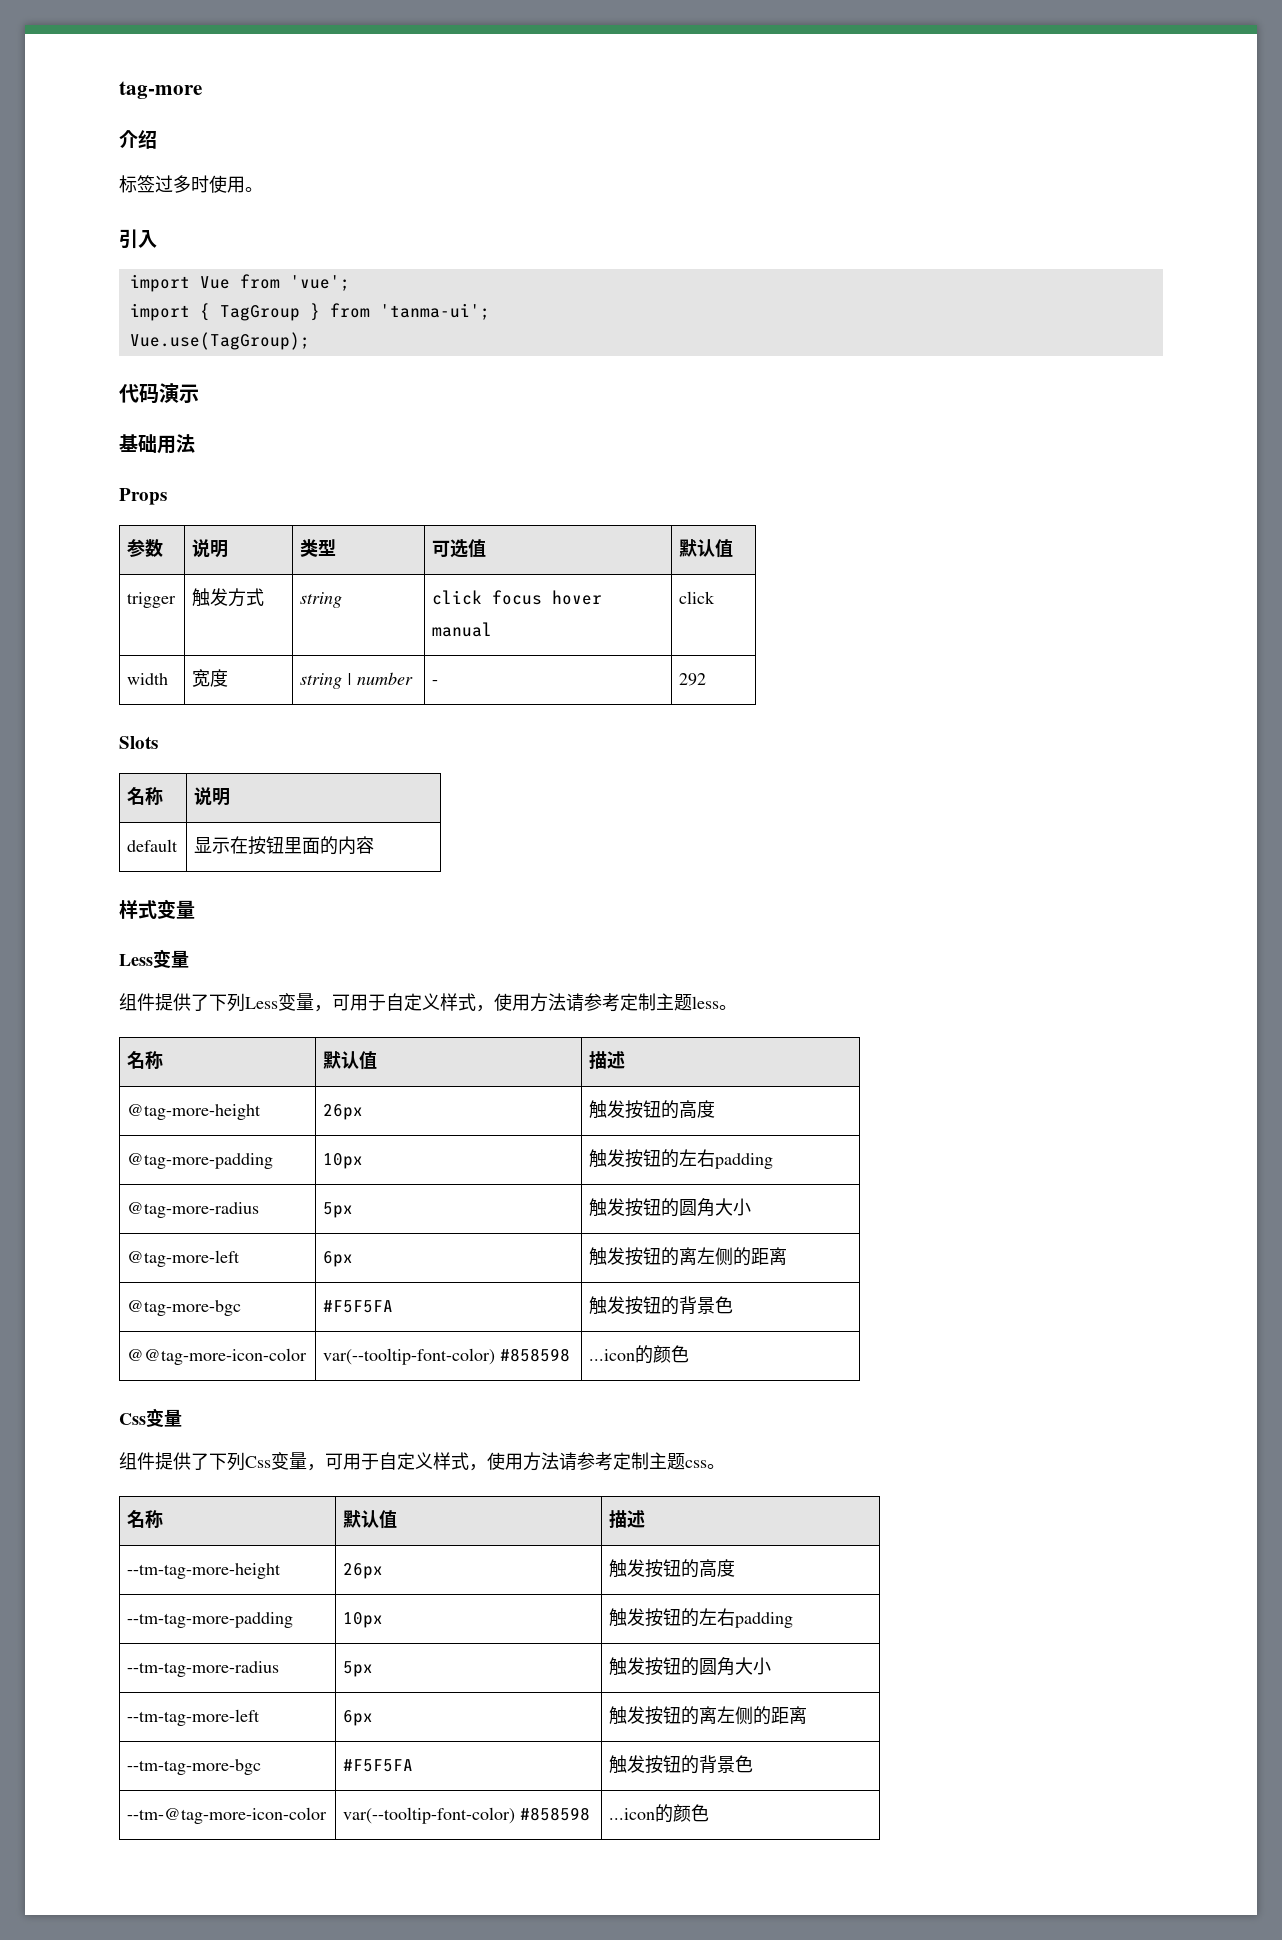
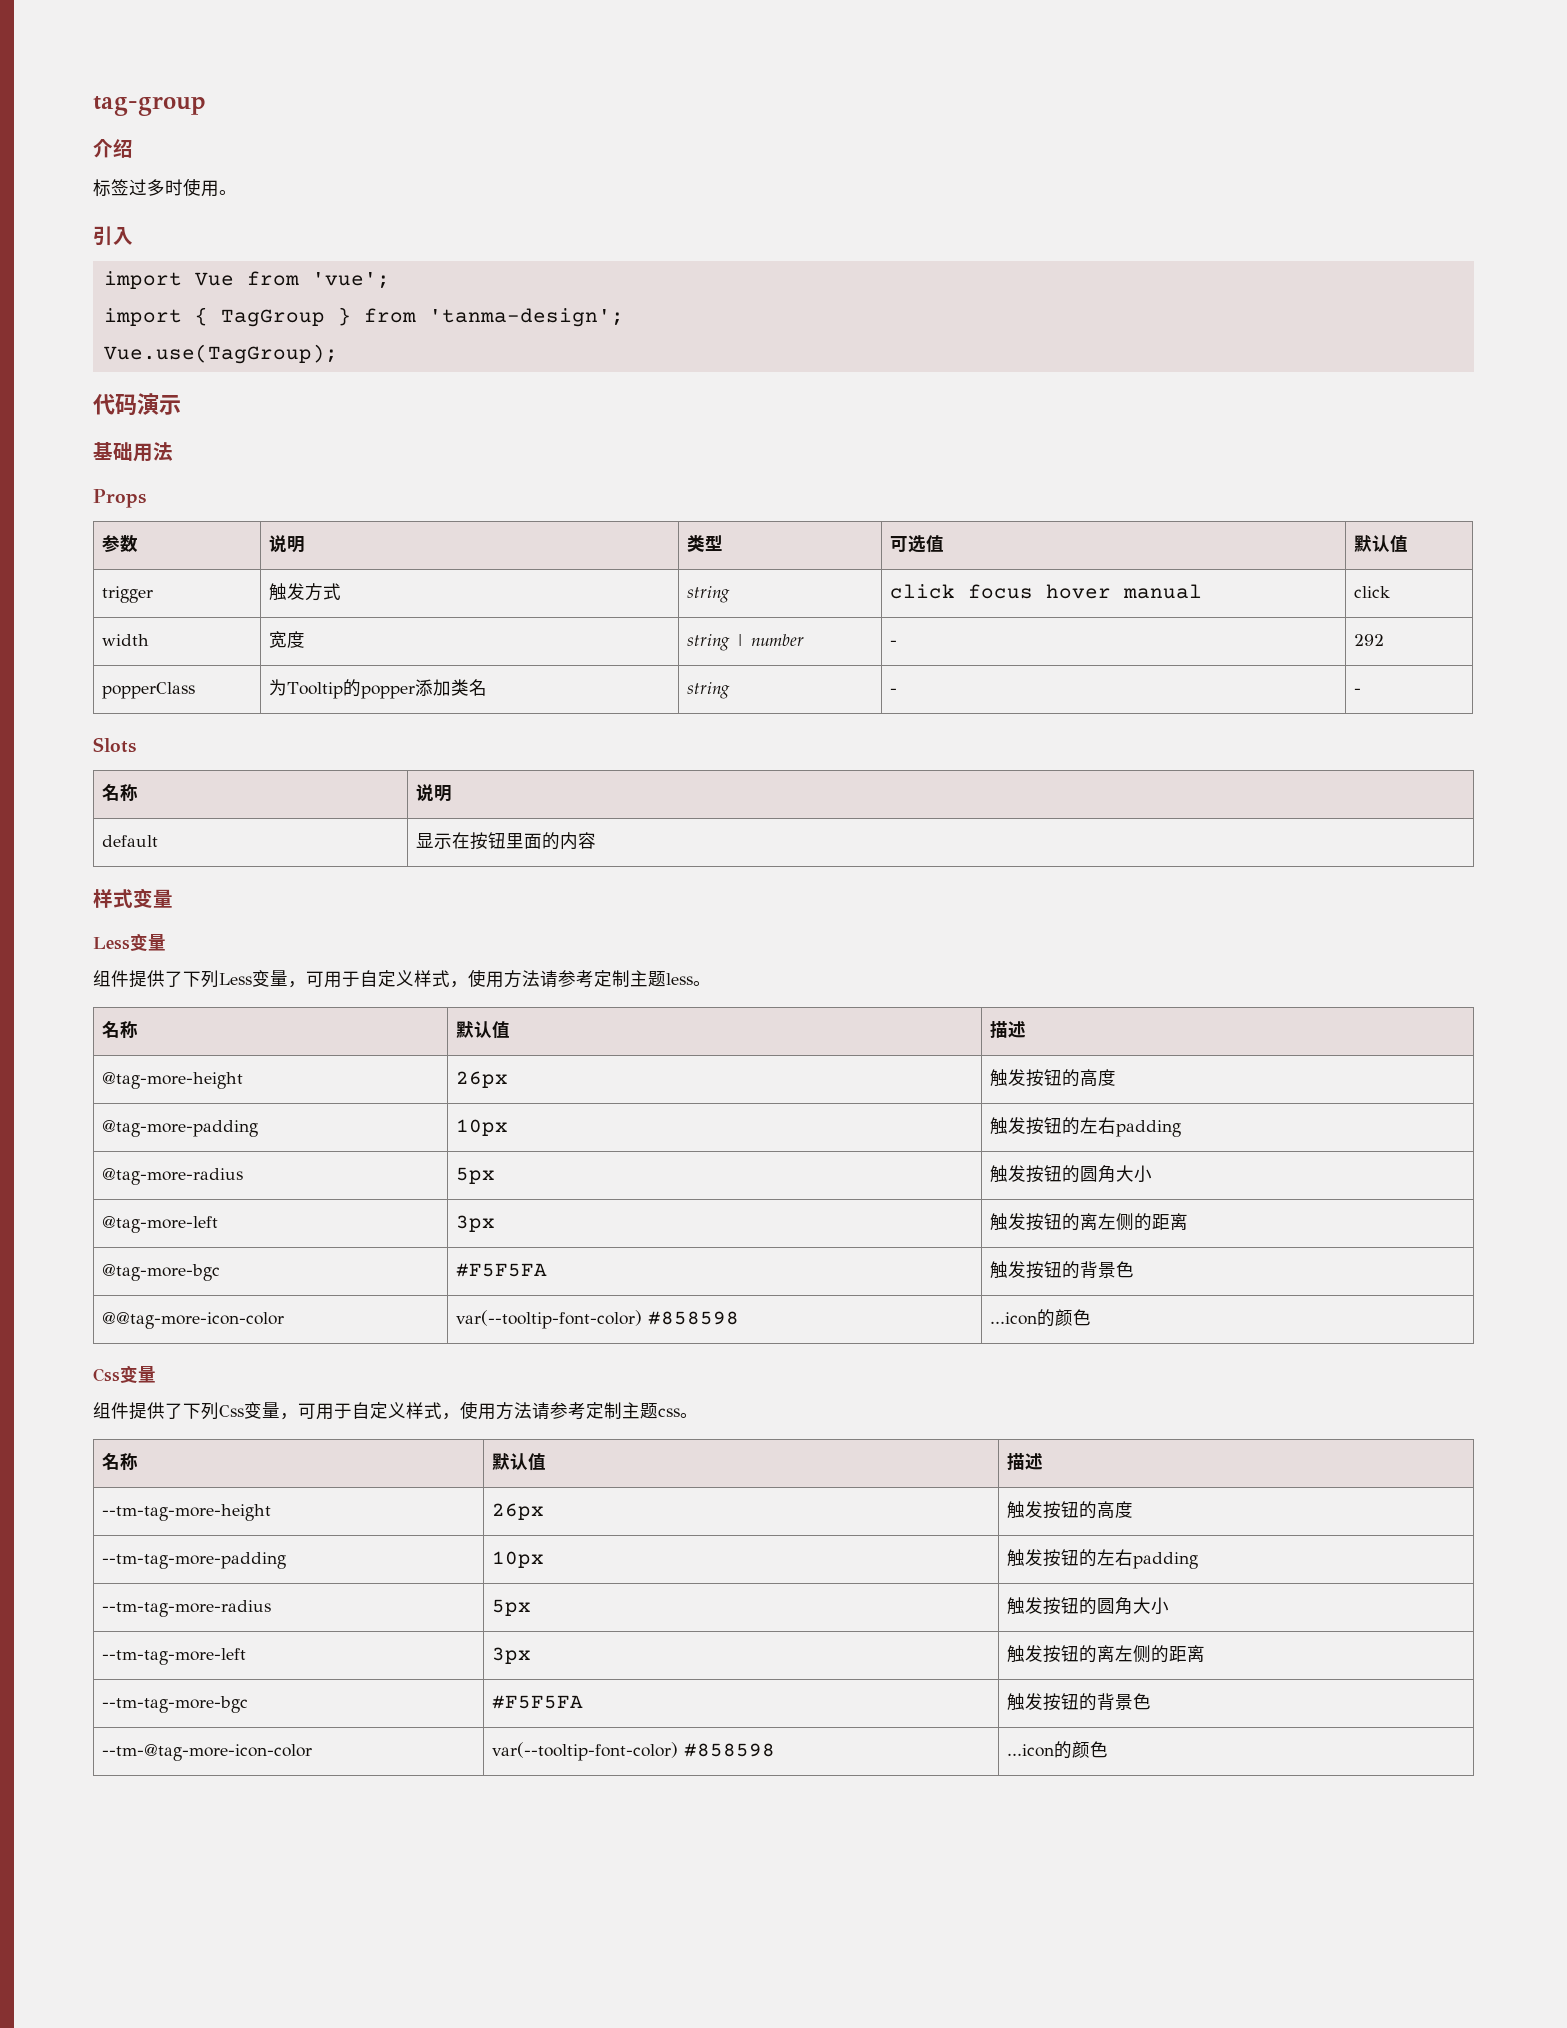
- tag-more
+ tag-group
- import { TagGroup } from 'tanma-ui';
+ import { TagGroup } from 'tanma-design';
+ popperClass | 为Tooltip的popper添加类名 | string | - | -
- @tag-more-left | 6px | 触发按钮的离左侧的距离
+ @tag-more-left | 3px | 触发按钮的离左侧的距离
- --tm-tag-more-left | 6px | 触发按钮的离左侧的距离
+ --tm-tag-more-left | 3px | 触发按钮的离左侧的距离

